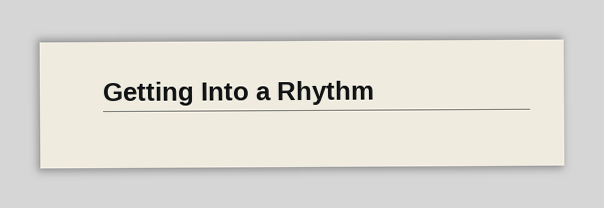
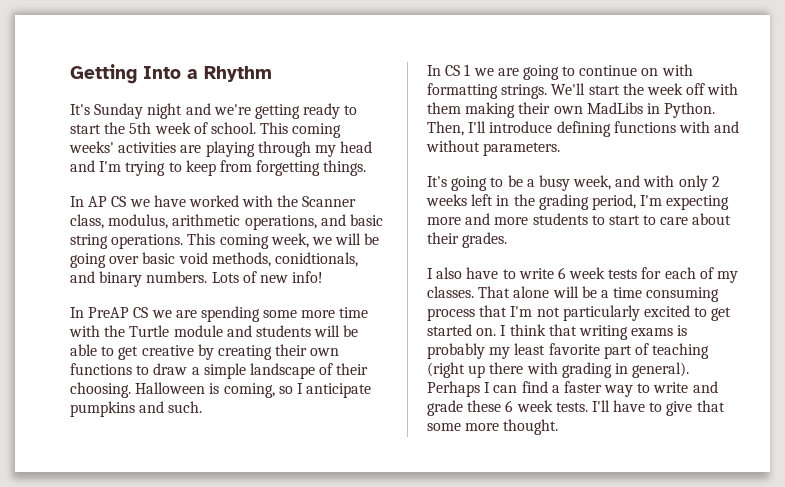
+ It's Sunday night and we're getting ready to start the 5th week of school. This coming weeks' activities are playing through my head and I'm trying to keep from forgetting things.
+ In AP CS we have worked with the Scanner class, modulus, arithmetic operations, and basic string operations. This coming week, we will be going over basic void methods, conidtionals, and binary numbers. Lots of new info!
+ In PreAP CS we are spending some more time with the Turtle module and students will be able to get creative by creating their own functions to draw a simple landscape of their choosing. Halloween is coming, so I anticipate pumpkins and such.
+ In CS 1 we are going to continue on with formatting strings. We'll start the week off with them making their own MadLibs in Python. Then, I'll introduce defining functions with and without parameters.
+ It's going to be a busy week, and with only 2 weeks left in the grading period, I'm expecting more and more students to start to care about their grades.
+ I also have to write 6 week tests for each of my classes. That alone will be a time consuming process that I'm not particularly excited to get started on. I think that writing exams is probably my least favorite part of teaching (right up there with grading in general). Perhaps I can find a faster way to write and grade these 6 week tests. I'll have to give that some more thought.

